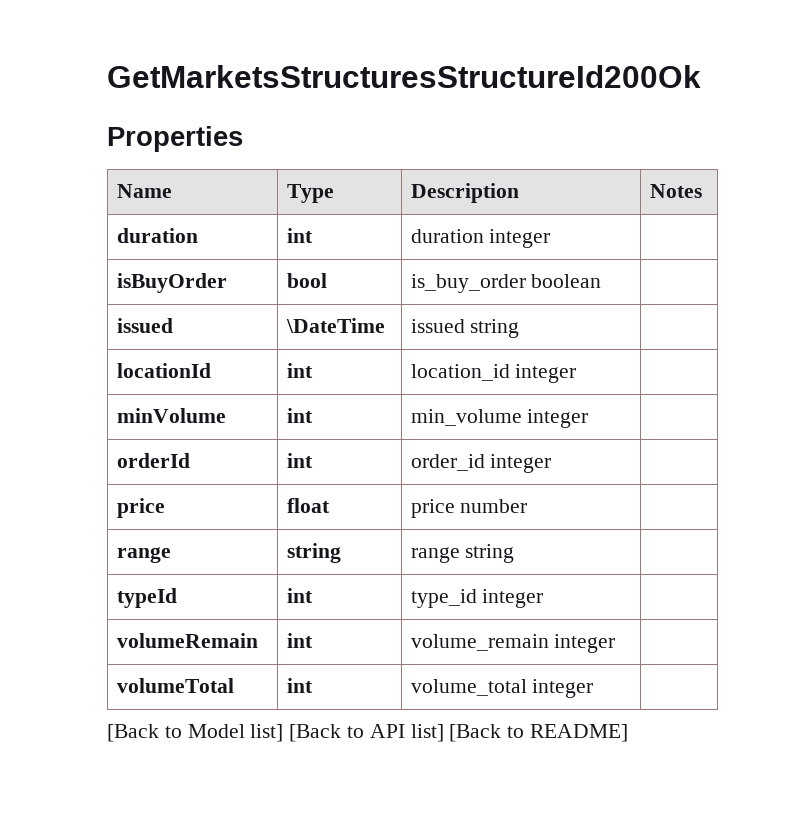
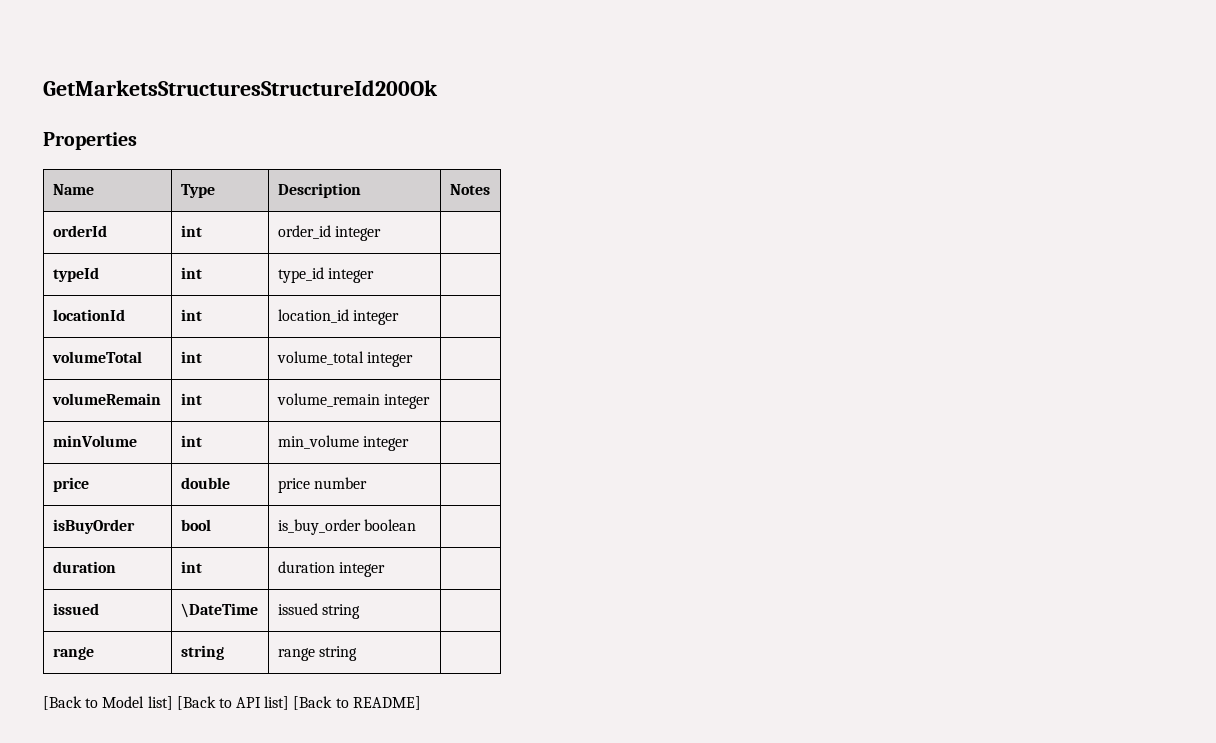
+ orderId | int | order_id integer |
+ typeId | int | type_id integer |
+ locationId | int | location_id integer |
+ volumeTotal | int | volume_total integer |
+ volumeRemain | int | volume_remain integer |
+ minVolume | int | min_volume integer |
+ price | double | price number |
+ isBuyOrder | bool | is_buy_order boolean |
  duration | int | duration integer |
- isBuyOrder | bool | is_buy_order boolean |
  issued | \DateTime | issued string |
- locationId | int | location_id integer |
- minVolume | int | min_volume integer |
- orderId | int | order_id integer |
- price | float | price number |
- typeId | int | type_id integer |
- volumeRemain | int | volume_remain integer |
- volumeTotal | int | volume_total integer |

